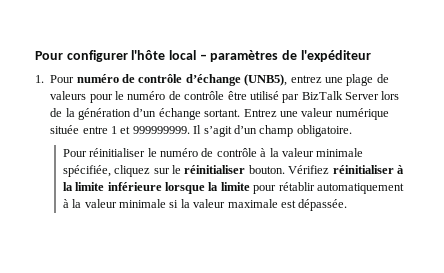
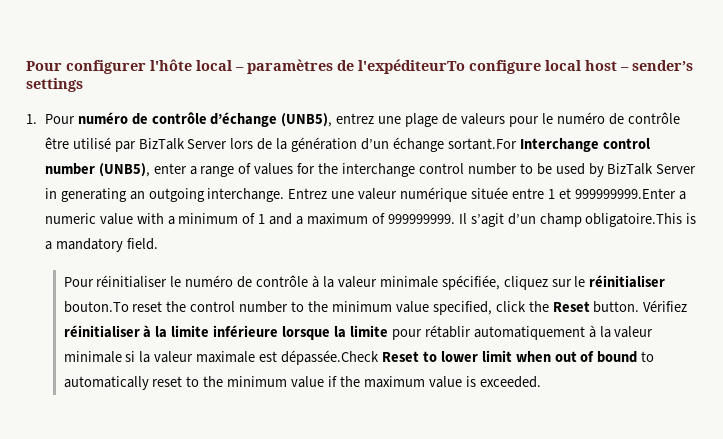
- Pour configurer l'hôte local – paramètres de l'expéditeur
+ Pour configurer l'hôte local – paramètres de l'expéditeurTo configure local host – sender’s settings
- 1. Pour numéro de contrôle d’échange (UNB5), entrez une plage de valeurs pour le numéro de contrôle être utilisé par BizTalk Server lors de la génération d’un échange sortant.
+ 1. Pour numéro de contrôle d’échange (UNB5), entrez une plage de valeurs pour le numéro de contrôle être utilisé par BizTalk Server lors de la génération d’un échange sortant.For Interchange control number (UNB5), enter a range of values for the interchange control number to be used by BizTalk Server in generating an outgoing interchange.
- Entrez une valeur numérique située entre 1 et 999999999.
+ Entrez une valeur numérique située entre 1 et 999999999.Enter a numeric value with a minimum of 1 and a maximum of 999999999.
- Il s’agit d’un champ obligatoire.
+ Il s’agit d’un champ obligatoire.This is a mandatory field.
- Pour réinitialiser le numéro de contrôle à la valeur minimale spécifiée, cliquez sur le réinitialiser bouton.
+ Pour réinitialiser le numéro de contrôle à la valeur minimale spécifiée, cliquez sur le réinitialiser bouton.To reset the control number to the minimum value specified, click the Reset button.
- Vérifiez réinitialiser à la limite inférieure lorsque la limite pour rétablir automatiquement à la valeur minimale si la valeur maximale est dépassée.
+ Vérifiez réinitialiser à la limite inférieure lorsque la limite pour rétablir automatiquement à la valeur minimale si la valeur maximale est dépassée.Check Reset to lower limit when out of bound to automatically reset to the minimum value if the maximum value is exceeded.

